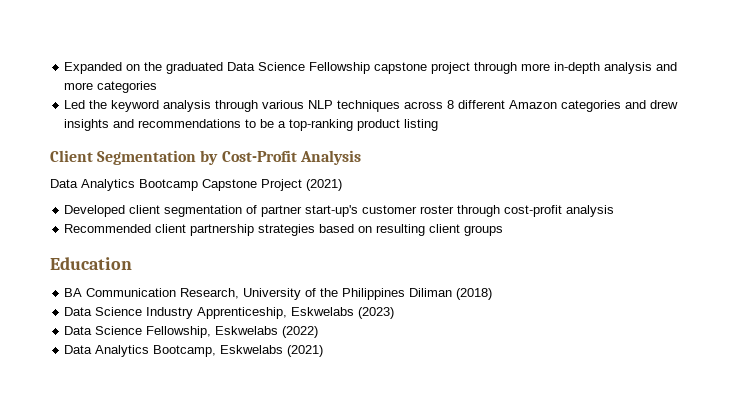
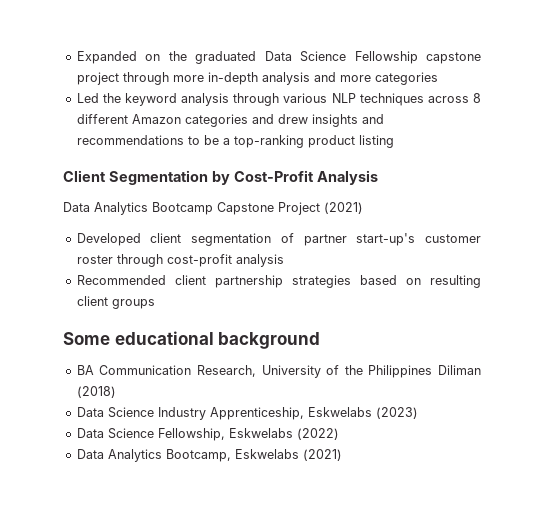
- Education
+ Some educational background

